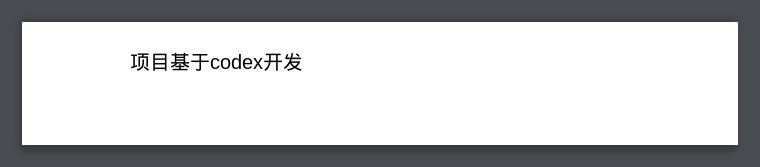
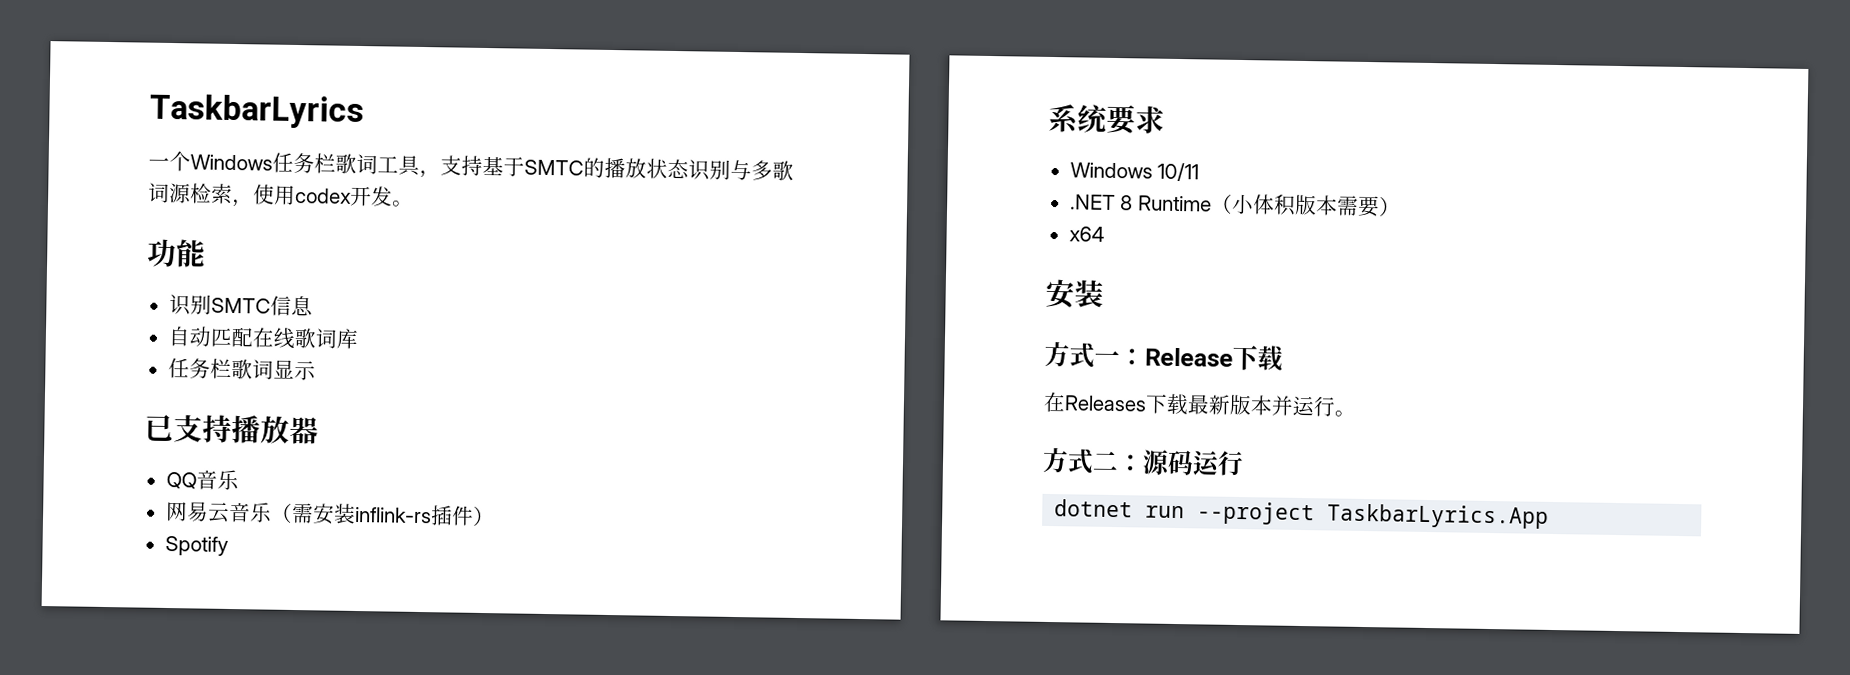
- 项目基于codex开发
+ TaskbarLyrics
+ 一个Windows任务栏歌词工具，支持基于SMTC的播放状态识别与多歌词源检索，使用codex开发。
+ 功能
+ 识别SMTC信息
+ 自动匹配在线歌词库
+ 任务栏歌词显示
+ 已支持播放器
+ QQ音乐
+ 网易云音乐（需安装inflink-rs插件）
+ Spotify
+ 系统要求
+ Windows 10/11
+ .NET 8 Runtime（小体积版本需要）
+ x64
+ 安装
+ 方式一：Release下载
+ 在Releases下载最新版本并运行。
+ 方式二：源码运行
+ dotnet run --project TaskbarLyrics.App

